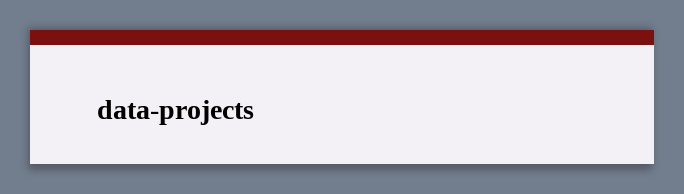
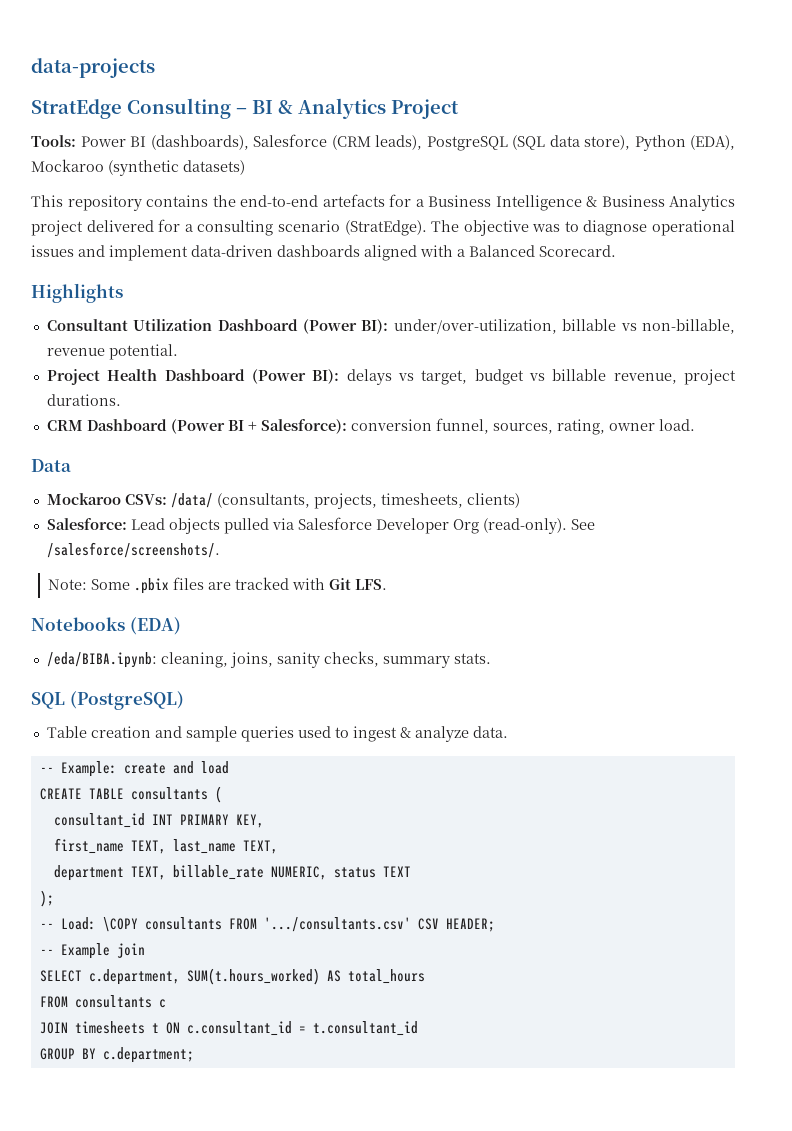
+ StratEdge Consulting – BI & Analytics Project
+ Tools: Power BI (dashboards), Salesforce (CRM leads), PostgreSQL (SQL data store), Python (EDA), Mockaroo (synthetic datasets)
+ This repository contains the end-to-end artefacts for a Business Intelligence & Business Analytics project delivered for a consulting scenario (StratEdge). The objective was to diagnose operational issues and implement data-driven dashboards aligned with a Balanced Scorecard.
+ Highlights
+ Consultant Utilization Dashboard (Power BI): under/over-utilization, billable vs non-billable, revenue potential.
+ Project Health Dashboard (Power BI): delays vs target, budget vs billable revenue, project durations.
+ CRM Dashboard (Power BI + Salesforce): conversion funnel, sources, rating, owner load.
+ Data
+ Mockaroo CSVs: /data/ (consultants, projects, timesheets, clients)
+ Salesforce: Lead objects pulled via Salesforce Developer Org (read-only). See /salesforce/screenshots/.
+ Note: Some .pbix files are tracked with Git LFS.
+ Notebooks (EDA)
+ /eda/BIBA.ipynb: cleaning, joins, sanity checks, summary stats.
+ SQL (PostgreSQL)
+ Table creation and sample queries used to ingest & analyze data.
+ -- Example: create and load
+ CREATE TABLE consultants (
+ consultant_id INT PRIMARY KEY,
+ first_name TEXT, last_name TEXT,
+ department TEXT, billable_rate NUMERIC, status TEXT
+ );
+ -- Load: \COPY consultants FROM '.../consultants.csv' CSV HEADER;
+ -- Example join
+ SELECT c.department, SUM(t.hours_worked) AS total_hours
+ FROM consultants c
+ JOIN timesheets t ON c.consultant_id = t.consultant_id
+ GROUP BY c.department;

